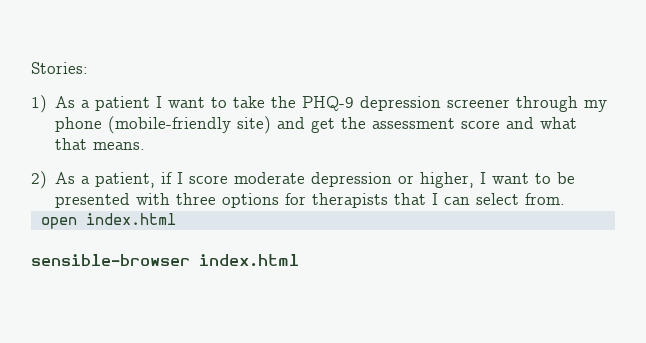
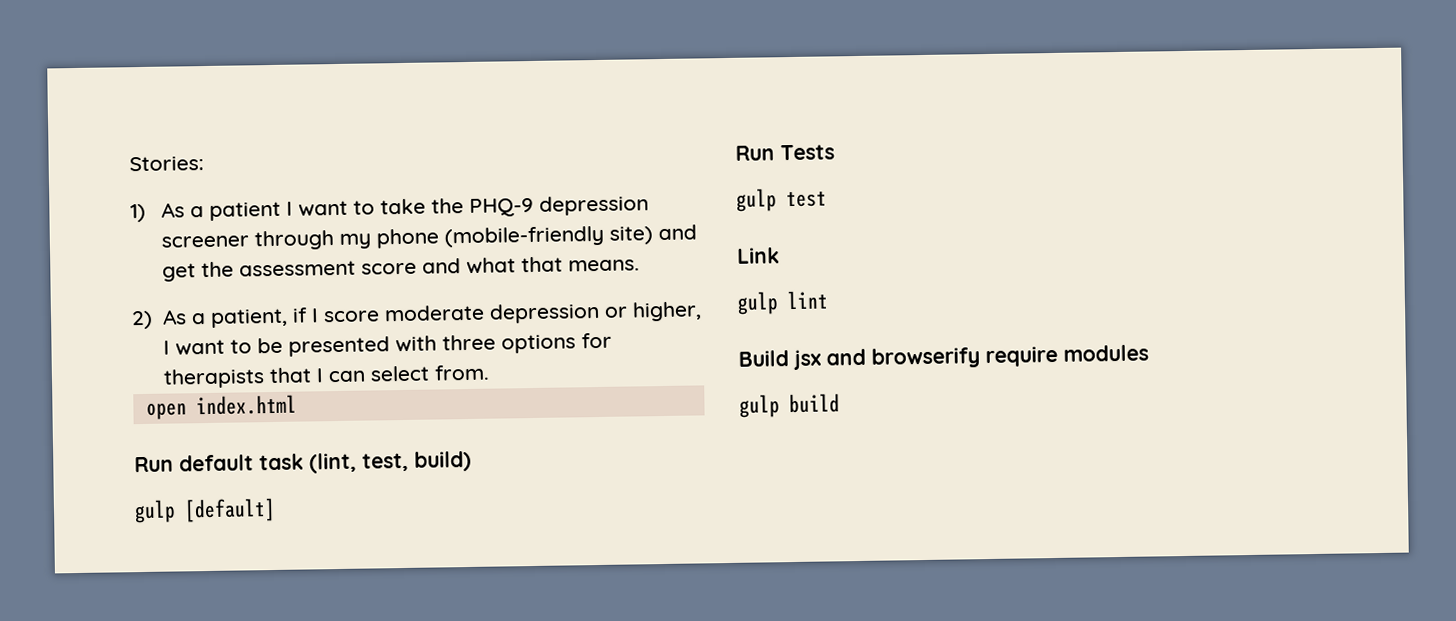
- sensible-browser index.html
+ Run default task (lint, test, build)
+ gulp [default]
+ Run Tests
+ gulp test
+ Link
+ gulp lint
+ Build jsx and browserify require modules
+ gulp build

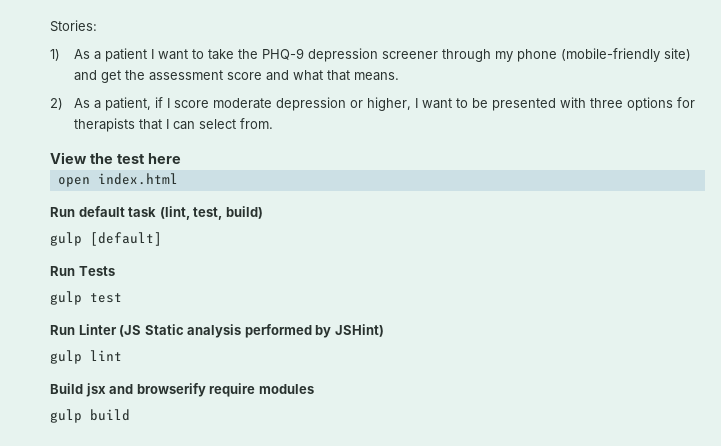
+ View the test here
- Link
+ Run Linter (JS Static analysis performed by JSHint)

